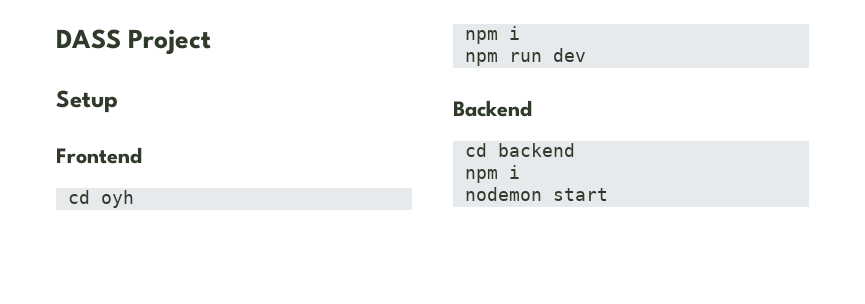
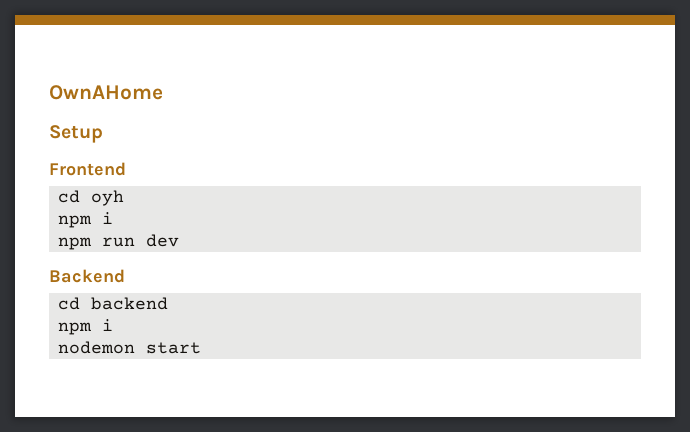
- DASS Project
+ OwnAHome

